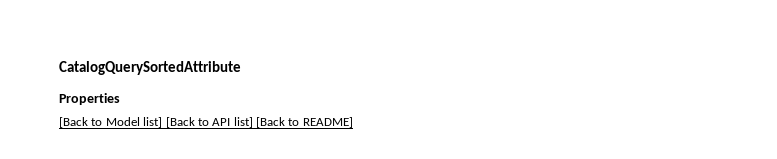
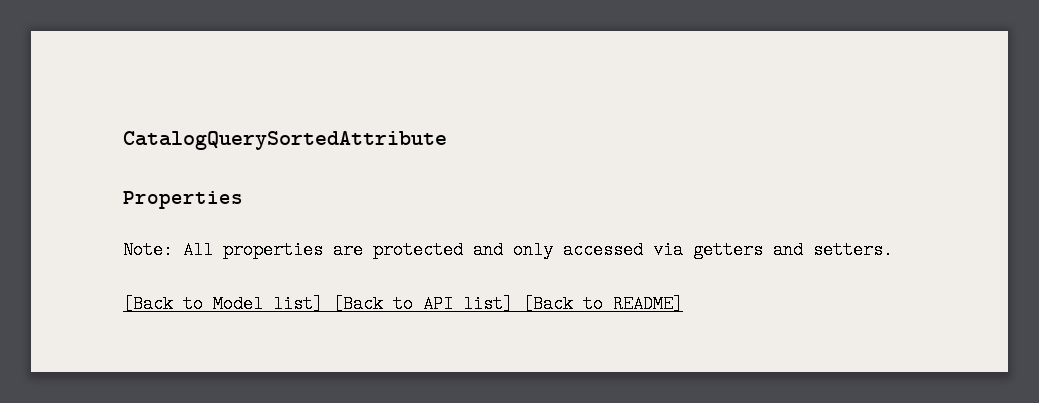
+ Note: All properties are protected and only accessed via getters and setters.

